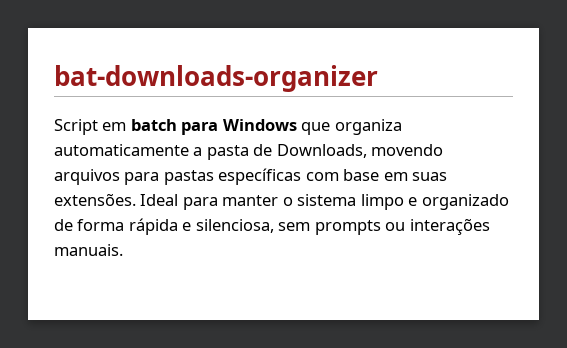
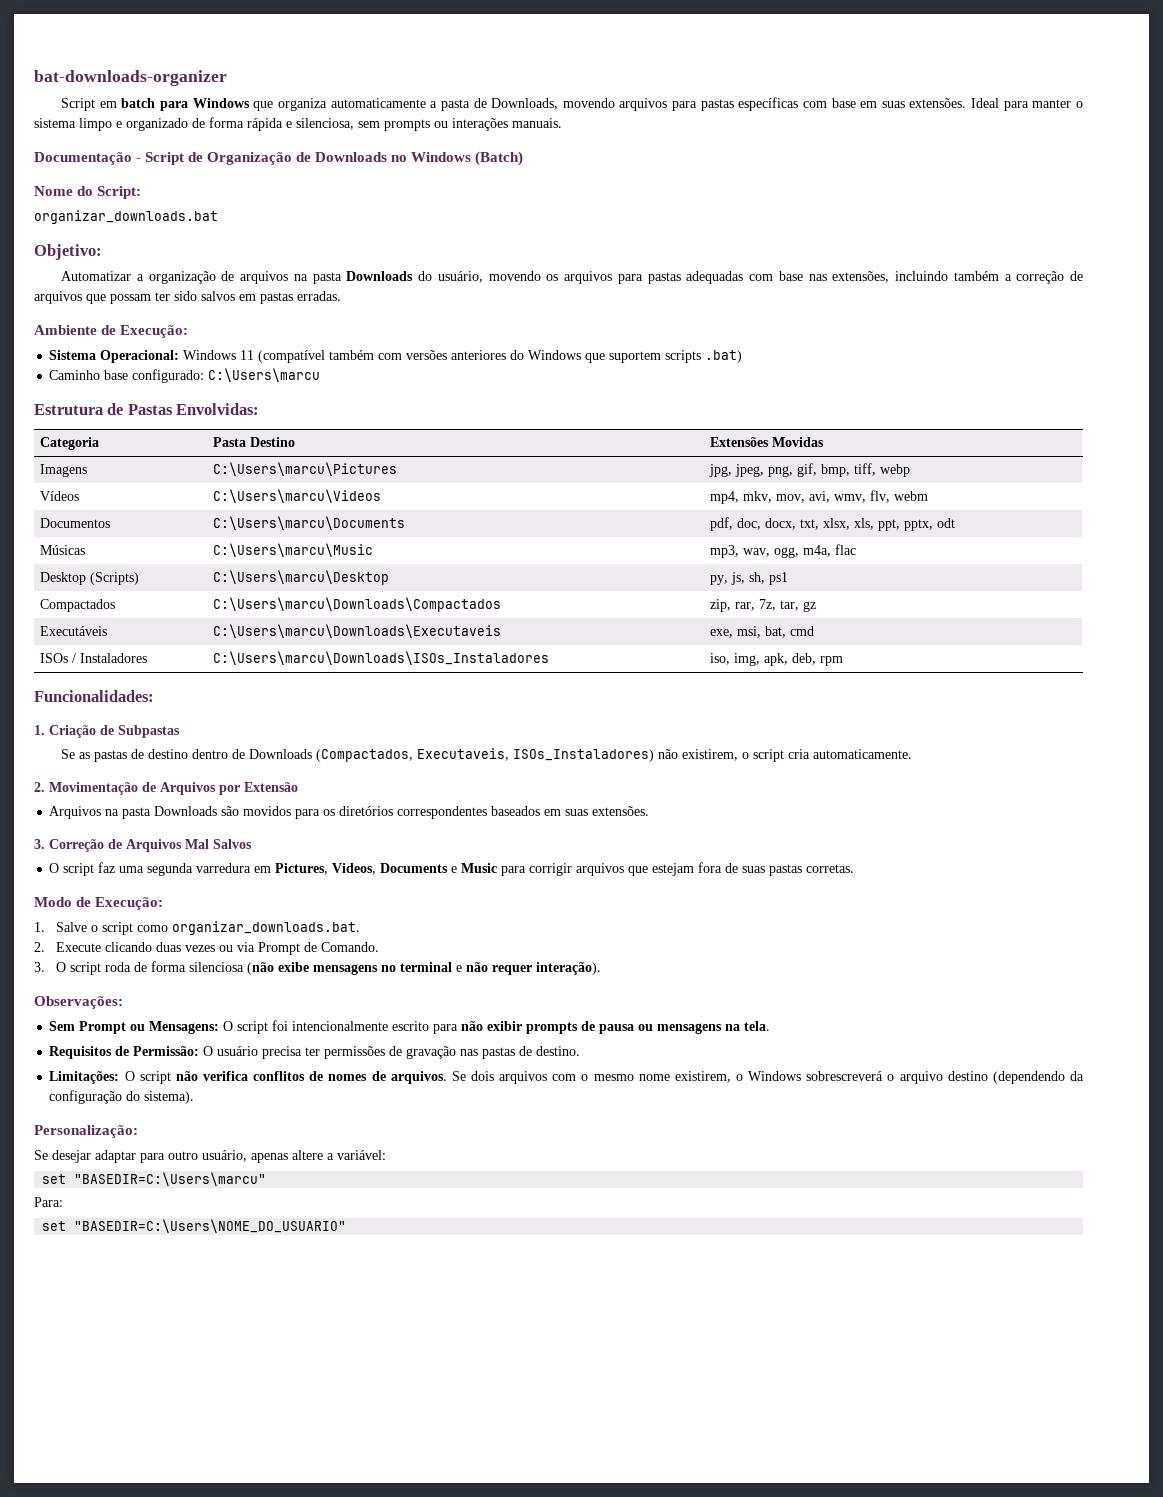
+ Documentação - Script de Organização de Downloads no Windows (Batch)
+ Nome do Script:
+ organizar_downloads.bat
+ Objetivo:
+ Automatizar a organização de arquivos na pasta Downloads do usuário, movendo os arquivos para pastas adequadas com base nas extensões, incluindo também a correção de arquivos que possam ter sido salvos em pastas erradas.
+ Ambiente de Execução:
+ Sistema Operacional: Windows 11 (compatível também com versões anteriores do Windows que suportem scripts .bat)
+ Caminho base configurado: C:\Users\marcu
+ Estrutura de Pastas Envolvidas:
+ Categoria | Pasta Destino | Extensões Movidas
+ Imagens | C:\Users\marcu\Pictures | jpg, jpeg, png, gif, bmp, tiff, webp
+ Vídeos | C:\Users\marcu\Videos | mp4, mkv, mov, avi, wmv, flv, webm
+ Documentos | C:\Users\marcu\Documents | pdf, doc, docx, txt, xlsx, xls, ppt, pptx, odt
+ Músicas | C:\Users\marcu\Music | mp3, wav, ogg, m4a, flac
+ Desktop (Scripts) | C:\Users\marcu\Desktop | py, js, sh, ps1
+ Compactados | C:\Users\marcu\Downloads\Compactados | zip, rar, 7z, tar, gz
+ Executáveis | C:\Users\marcu\Downloads\Executaveis | exe, msi, bat, cmd
+ ISOs / Instaladores | C:\Users\marcu\Downloads\ISOs_Instaladores | iso, img, apk, deb, rpm
+ Funcionalidades:
+ 1. Criação de Subpastas
+ Se as pastas de destino dentro de Downloads (Compactados, Executaveis, ISOs_Instaladores) não existirem, o script cria automaticamente.
+ 2. Movimentação de Arquivos por Extensão
+ Arquivos na pasta Downloads são movidos para os diretórios correspondentes baseados em suas extensões.
+ 3. Correção de Arquivos Mal Salvos
+ O script faz uma segunda varredura em Pictures, Videos, Documents e Music para corrigir arquivos que estejam fora de suas pastas corretas.
+ Modo de Execução:
+ 1. Salve o script como organizar_downloads.bat.
+ 2. Execute clicando duas vezes ou via Prompt de Comando.
+ 3. O script roda de forma silenciosa (não exibe mensagens no terminal e não requer interação).
+ Observações:
+ Sem Prompt ou Mensagens: O script foi intencionalmente escrito para não exibir prompts de pausa ou mensagens na tela.
+ Requisitos de Permissão: O usuário precisa ter permissões de gravação nas pastas de destino.
+ Limitações: O script não verifica conflitos de nomes de arquivos. Se dois arquivos com o mesmo nome existirem, o Windows sobrescreverá o arquivo destino (dependendo da configuração do sistema).
+ Personalização:
+ Se desejar adaptar para outro usuário, apenas altere a variável:
+ set "BASEDIR=C:\Users\marcu"
+ Para:
+ set "BASEDIR=C:\Users\NOME_DO_USUARIO"

